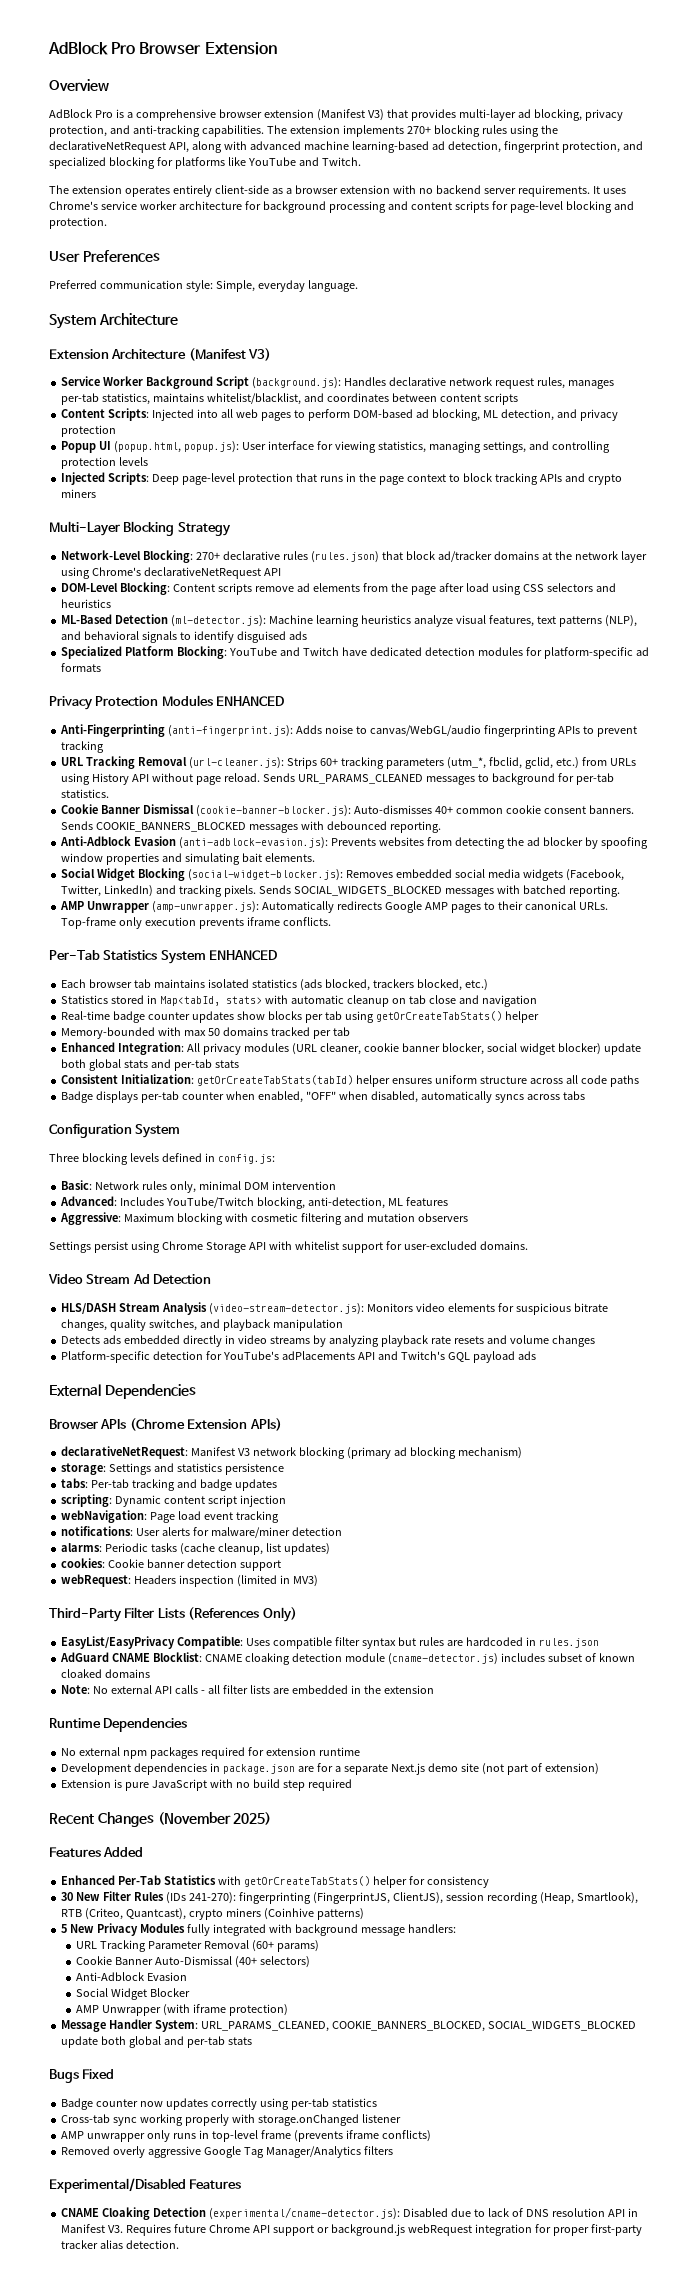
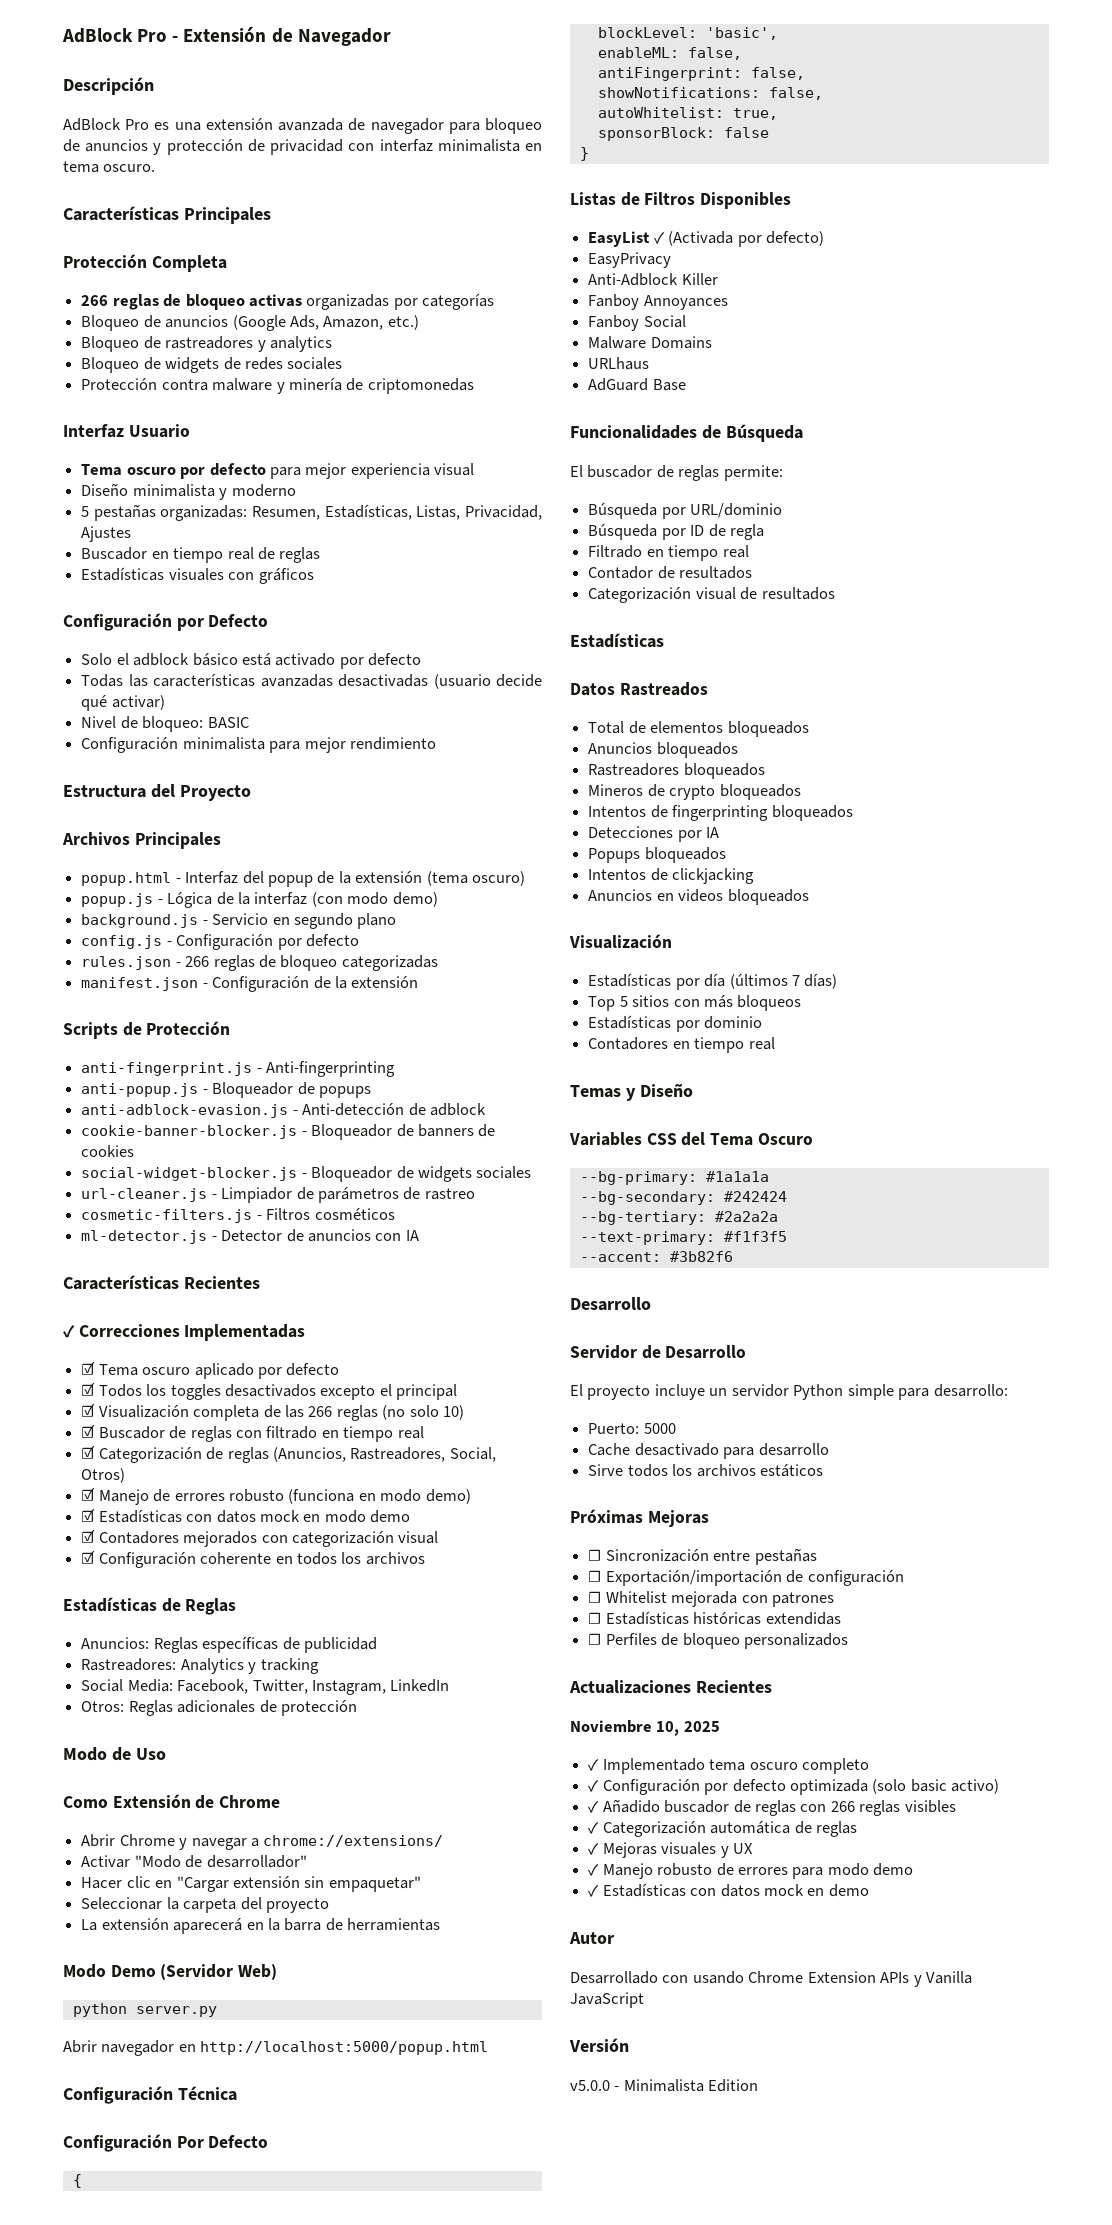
- AdBlock Pro Browser Extension
- Overview
- AdBlock Pro is a comprehensive browser extension (Manifest V3) that provides multi-layer ad blocking, privacy protection, and anti-tracking capabilities. The extension implements 270+ blocking rules using the declarativeNetRequest API, along with advanced machine learning-based ad detection, fingerprint protection, and specialized blocking for platforms like YouTube and Twitch.
- The extension operates entirely client-side as a browser extension with no backend server requirements. It uses Chrome's service worker architecture for background processing and content scripts for page-level blocking and protection.
- User Preferences
- Preferred communication style: Simple, everyday language.
- System Architecture
- Extension Architecture (Manifest V3)
- Service Worker Background Script (background.js): Handles declarative network request rules, manages per-tab statistics, maintains whitelist/blacklist, and coordinates between content scripts
- Content Scripts: Injected into all web pages to perform DOM-based ad blocking, ML detection, and privacy protection
- Popup UI (popup.html, popup.js): User interface for viewing statistics, managing settings, and controlling protection levels
- Injected Scripts: Deep page-level protection that runs in the page context to block tracking APIs and crypto miners
- Multi-Layer Blocking Strategy
- Network-Level Blocking: 270+ declarative rules (rules.json) that block ad/tracker domains at the network layer using Chrome's declarativeNetRequest API
- DOM-Level Blocking: Content scripts remove ad elements from the page after load using CSS selectors and heuristics
- ML-Based Detection (ml-detector.js): Machine learning heuristics analyze visual features, text patterns (NLP), and behavioral signals to identify disguised ads
- Specialized Platform Blocking: YouTube and Twitch have dedicated detection modules for platform-specific ad formats
- Privacy Protection Modules ENHANCED
- Anti-Fingerprinting (anti-fingerprint.js): Adds noise to canvas/WebGL/audio fingerprinting APIs to prevent tracking
- URL Tracking Removal (url-cleaner.js): Strips 60+ tracking parameters (utm_*, fbclid, gclid, etc.) from URLs using History API without page reload. Sends URL_PARAMS_CLEANED messages to background for per-tab statistics.
- Cookie Banner Dismissal (cookie-banner-blocker.js): Auto-dismisses 40+ common cookie consent banners. Sends COOKIE_BANNERS_BLOCKED messages with debounced reporting.
- Anti-Adblock Evasion (anti-adblock-evasion.js): Prevents websites from detecting the ad blocker by spoofing window properties and simulating bait elements.
- Social Widget Blocking (social-widget-blocker.js): Removes embedded social media widgets (Facebook, Twitter, LinkedIn) and tracking pixels. Sends SOCIAL_WIDGETS_BLOCKED messages with batched reporting.
- AMP Unwrapper (amp-unwrapper.js): Automatically redirects Google AMP pages to their canonical URLs. Top-frame only execution prevents iframe conflicts.
- Per-Tab Statistics System ENHANCED
- Each browser tab maintains isolated statistics (ads blocked, trackers blocked, etc.)
- Statistics stored in Map<tabId, stats> with automatic cleanup on tab close and navigation
- Real-time badge counter updates show blocks per tab using getOrCreateTabStats() helper
- Memory-bounded with max 50 domains tracked per tab
- Enhanced Integration: All privacy modules (URL cleaner, cookie banner blocker, social widget blocker) update both global stats and per-tab stats
- Consistent Initialization: getOrCreateTabStats(tabId) helper ensures uniform structure across all code paths
- Badge displays per-tab counter when enabled, "OFF" when disabled, automatically syncs across tabs
- Configuration System
- Three blocking levels defined in config.js:
- Basic: Network rules only, minimal DOM intervention
- Advanced: Includes YouTube/Twitch blocking, anti-detection, ML features
- Aggressive: Maximum blocking with cosmetic filtering and mutation observers
- Settings persist using Chrome Storage API with whitelist support for user-excluded domains.
- Video Stream Ad Detection
- HLS/DASH Stream Analysis (video-stream-detector.js): Monitors video elements for suspicious bitrate changes, quality switches, and playback manipulation
- Detects ads embedded directly in video streams by analyzing playback rate resets and volume changes
- Platform-specific detection for YouTube's adPlacements API and Twitch's GQL payload ads
- External Dependencies
- Browser APIs (Chrome Extension APIs)
- declarativeNetRequest: Manifest V3 network blocking (primary ad blocking mechanism)
- storage: Settings and statistics persistence
- tabs: Per-tab tracking and badge updates
- scripting: Dynamic content script injection
- webNavigation: Page load event tracking
- notifications: User alerts for malware/miner detection
- alarms: Periodic tasks (cache cleanup, list updates)
- cookies: Cookie banner detection support
- webRequest: Headers inspection (limited in MV3)
- Third-Party Filter Lists (References Only)
- EasyList/EasyPrivacy Compatible: Uses compatible filter syntax but rules are hardcoded in rules.json
- AdGuard CNAME Blocklist: CNAME cloaking detection module (cname-detector.js) includes subset of known cloaked domains
- Note: No external API calls - all filter lists are embedded in the extension
- Runtime Dependencies
- No external npm packages required for extension runtime
- Development dependencies in package.json are for a separate Next.js demo site (not part of extension)
- Extension is pure JavaScript with no build step required
- Recent Changes (November 2025)
- Features Added
- Enhanced Per-Tab Statistics with getOrCreateTabStats() helper for consistency
- 30 New Filter Rules (IDs 241-270): fingerprinting (FingerprintJS, ClientJS), session recording (Heap, Smartlook), RTB (Criteo, Quantcast), crypto miners (Coinhive patterns)
- 5 New Privacy Modules fully integrated with background message handlers:
- URL Tracking Parameter Removal (60+ params)
- Cookie Banner Auto-Dismissal (40+ selectors)
- Anti-Adblock Evasion
- Social Widget Blocker
- AMP Unwrapper (with iframe protection)
- Message Handler System: URL_PARAMS_CLEANED, COOKIE_BANNERS_BLOCKED, SOCIAL_WIDGETS_BLOCKED update both global and per-tab stats
- Bugs Fixed
- Badge counter now updates correctly using per-tab statistics
- Cross-tab sync working properly with storage.onChanged listener
- AMP unwrapper only runs in top-level frame (prevents iframe conflicts)
- Removed overly aggressive Google Tag Manager/Analytics filters
- Experimental/Disabled Features
- CNAME Cloaking Detection (experimental/cname-detector.js): Disabled due to lack of DNS resolution API in Manifest V3. Requires future Chrome API support or background.js webRequest integration for proper first-party tracker alias detection.
+ AdBlock Pro - Extensión de Navegador
+ Descripción
+ AdBlock Pro es una extensión avanzada de navegador para bloqueo de anuncios y protección de privacidad con interfaz minimalista en tema oscuro.
+ Características Principales
+ Protección Completa
+ 266 reglas de bloqueo activas organizadas por categorías
+ Bloqueo de anuncios (Google Ads, Amazon, etc.)
+ Bloqueo de rastreadores y analytics
+ Bloqueo de widgets de redes sociales
+ Protección contra malware y minería de criptomonedas
+ Interfaz Usuario
+ Tema oscuro por defecto para mejor experiencia visual
+ Diseño minimalista y moderno
+ 5 pestañas organizadas: Resumen, Estadísticas, Listas, Privacidad, Ajustes
+ Buscador en tiempo real de reglas
+ Estadísticas visuales con gráficos
+ Configuración por Defecto
+ Solo el adblock básico está activado por defecto
+ Todas las características avanzadas desactivadas (usuario decide qué activar)
+ Nivel de bloqueo: BASIC
+ Configuración minimalista para mejor rendimiento
+ Estructura del Proyecto
+ Archivos Principales
+ popup.html - Interfaz del popup de la extensión (tema oscuro)
+ popup.js - Lógica de la interfaz (con modo demo)
+ background.js - Servicio en segundo plano
+ config.js - Configuración por defecto
+ rules.json - 266 reglas de bloqueo categorizadas
+ manifest.json - Configuración de la extensión
+ Scripts de Protección
+ anti-fingerprint.js - Anti-fingerprinting
+ anti-popup.js - Bloqueador de popups
+ anti-adblock-evasion.js - Anti-detección de adblock
+ cookie-banner-blocker.js - Bloqueador de banners de cookies
+ social-widget-blocker.js - Bloqueador de widgets sociales
+ url-cleaner.js - Limpiador de parámetros de rastreo
+ cosmetic-filters.js - Filtros cosméticos
+ ml-detector.js - Detector de anuncios con IA
+ Características Recientes
+ ✓ Correcciones Implementadas
+ ☑ Tema oscuro aplicado por defecto
+ ☑ Todos los toggles desactivados excepto el principal
+ ☑ Visualización completa de las 266 reglas (no solo 10)
+ ☑ Buscador de reglas con filtrado en tiempo real
+ ☑ Categorización de reglas (Anuncios, Rastreadores, Social, Otros)
+ ☑ Manejo de errores robusto (funciona en modo demo)
+ ☑ Estadísticas con datos mock en modo demo
+ ☑ Contadores mejorados con categorización visual
+ ☑ Configuración coherente en todos los archivos
+ Estadísticas de Reglas
+ Anuncios: Reglas específicas de publicidad
+ Rastreadores: Analytics y tracking
+ Social Media: Facebook, Twitter, Instagram, LinkedIn
+ Otros: Reglas adicionales de protección
+ Modo de Uso
+ Como Extensión de Chrome
+ Abrir Chrome y navegar a chrome://extensions/
+ Activar "Modo de desarrollador"
+ Hacer clic en "Cargar extensión sin empaquetar"
+ Seleccionar la carpeta del proyecto
+ La extensión aparecerá en la barra de herramientas
+ Modo Demo (Servidor Web)
+ python server.py
+ Abrir navegador en http://localhost:5000/popup.html
+ Configuración Técnica
+ Configuración Por Defecto
+ {
+ blockLevel: 'basic',
+ enableML: false,
+ antiFingerprint: false,
+ showNotifications: false,
+ autoWhitelist: true,
+ sponsorBlock: false
+ }
+ Listas de Filtros Disponibles
+ EasyList ✓ (Activada por defecto)
+ EasyPrivacy
+ Anti-Adblock Killer
+ Fanboy Annoyances
+ Fanboy Social
+ Malware Domains
+ URLhaus
+ AdGuard Base
+ Funcionalidades de Búsqueda
+ El buscador de reglas permite:
+ Búsqueda por URL/dominio
+ Búsqueda por ID de regla
+ Filtrado en tiempo real
+ Contador de resultados
+ Categorización visual de resultados
+ Estadísticas
+ Datos Rastreados
+ Total de elementos bloqueados
+ Anuncios bloqueados
+ Rastreadores bloqueados
+ Mineros de crypto bloqueados
+ Intentos de fingerprinting bloqueados
+ Detecciones por IA
+ Popups bloqueados
+ Intentos de clickjacking
+ Anuncios en videos bloqueados
+ Visualización
+ Estadísticas por día (últimos 7 días)
+ Top 5 sitios con más bloqueos
+ Estadísticas por dominio
+ Contadores en tiempo real
+ Temas y Diseño
+ Variables CSS del Tema Oscuro
+ --bg-primary: #1a1a1a
+ --bg-secondary: #242424
+ --bg-tertiary: #2a2a2a
+ --text-primary: #f1f3f5
+ --accent: #3b82f6
+ Desarrollo
+ Servidor de Desarrollo
+ El proyecto incluye un servidor Python simple para desarrollo:
+ Puerto: 5000
+ Cache desactivado para desarrollo
+ Sirve todos los archivos estáticos
+ Próximas Mejoras
+ ☐ Sincronización entre pestañas
+ ☐ Exportación/importación de configuración
+ ☐ Whitelist mejorada con patrones
+ ☐ Estadísticas históricas extendidas
+ ☐ Perfiles de bloqueo personalizados
+ Actualizaciones Recientes
+ Noviembre 10, 2025
+ ✓ Implementado tema oscuro completo
+ ✓ Configuración por defecto optimizada (solo basic activo)
+ ✓ Añadido buscador de reglas con 266 reglas visibles
+ ✓ Categorización automática de reglas
+ ✓ Mejoras visuales y UX
+ ✓ Manejo robusto de errores para modo demo
+ ✓ Estadísticas con datos mock en demo
+ Autor
+ Desarrollado con usando Chrome Extension APIs y Vanilla JavaScript
+ Versión
+ v5.0.0 - Minimalista Edition

